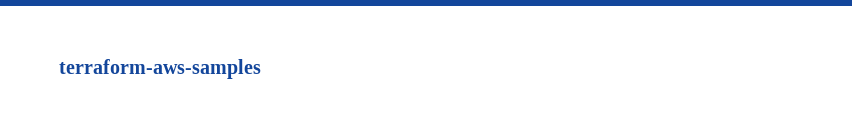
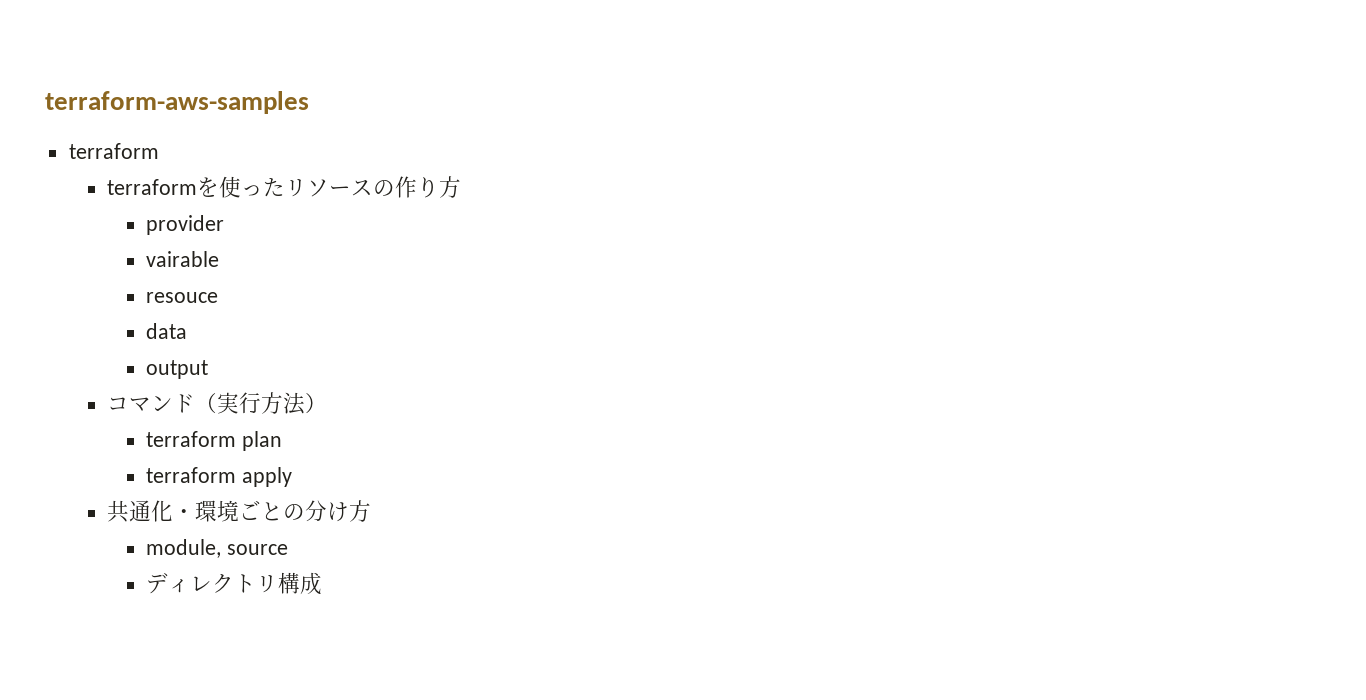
  terraform-aws-samples
+ terraform
+ terraformを使ったリソースの作り方
+ provider
+ vairable
+ resouce
+ data
+ output
+ コマンド（実行方法）
+ terraform plan
+ terraform apply
+ 共通化・環境ごとの分け方
+ module, source
+ ディレクトリ構成

